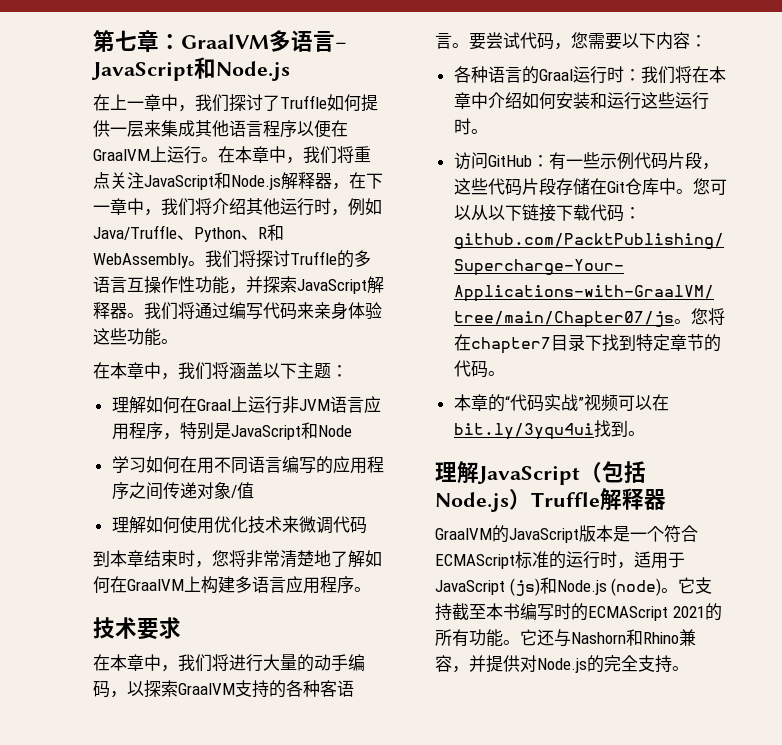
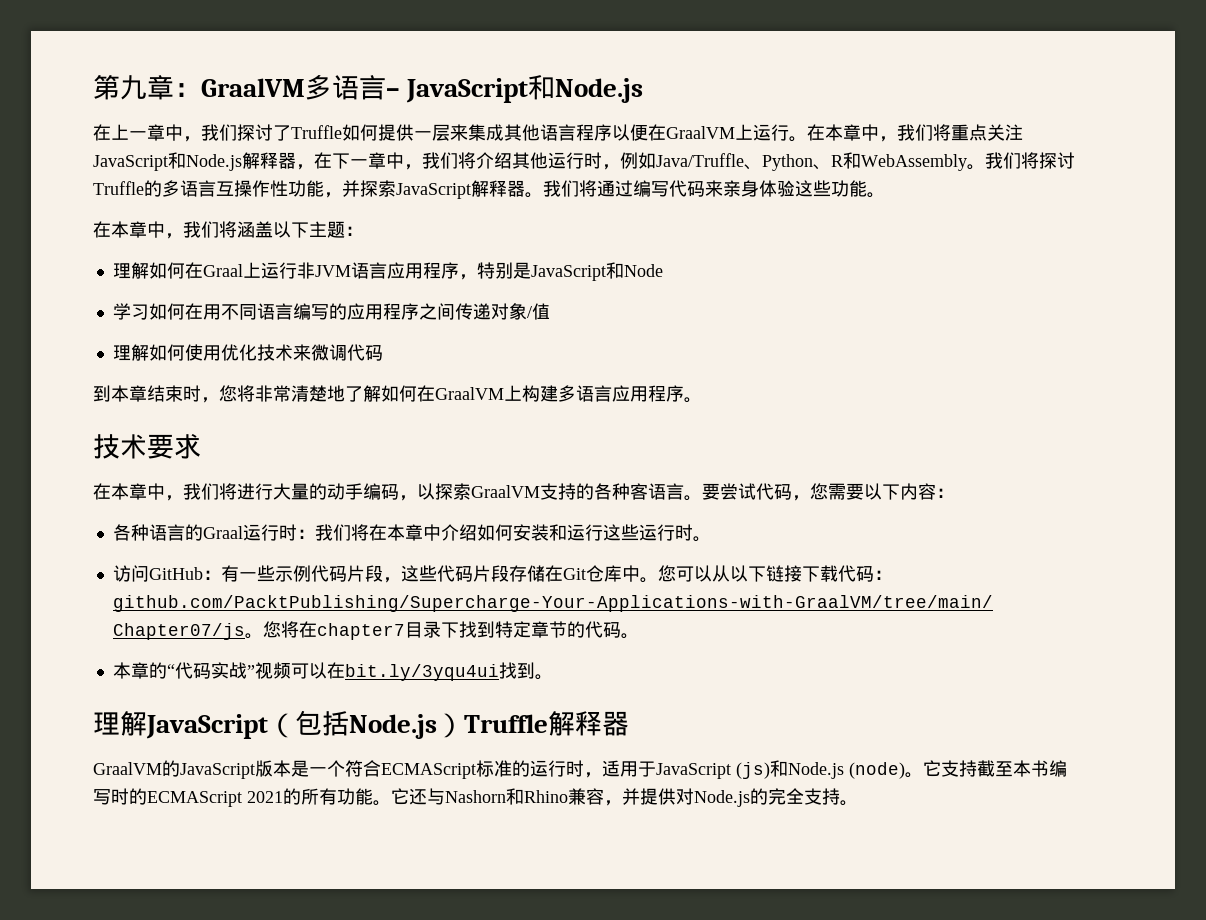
- 第七章：GraalVM多语言– JavaScript和Node.js
+ 第九章：GraalVM多语言– JavaScript和Node.js

